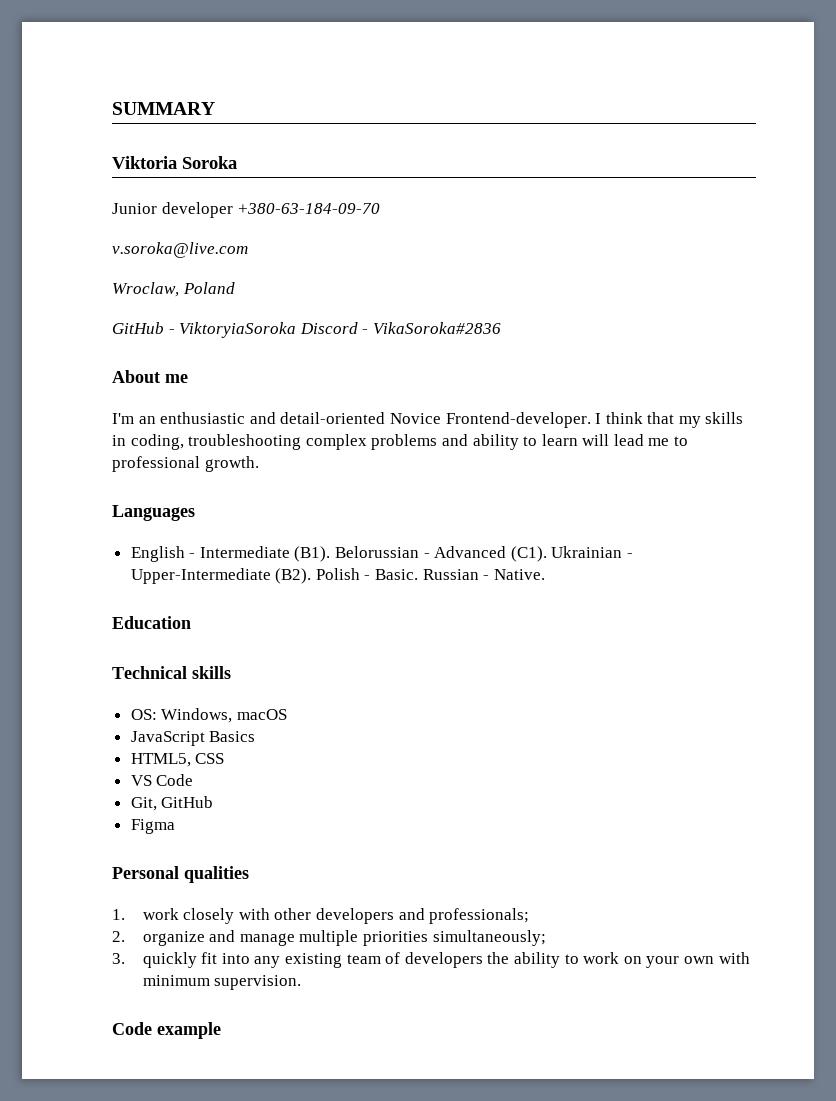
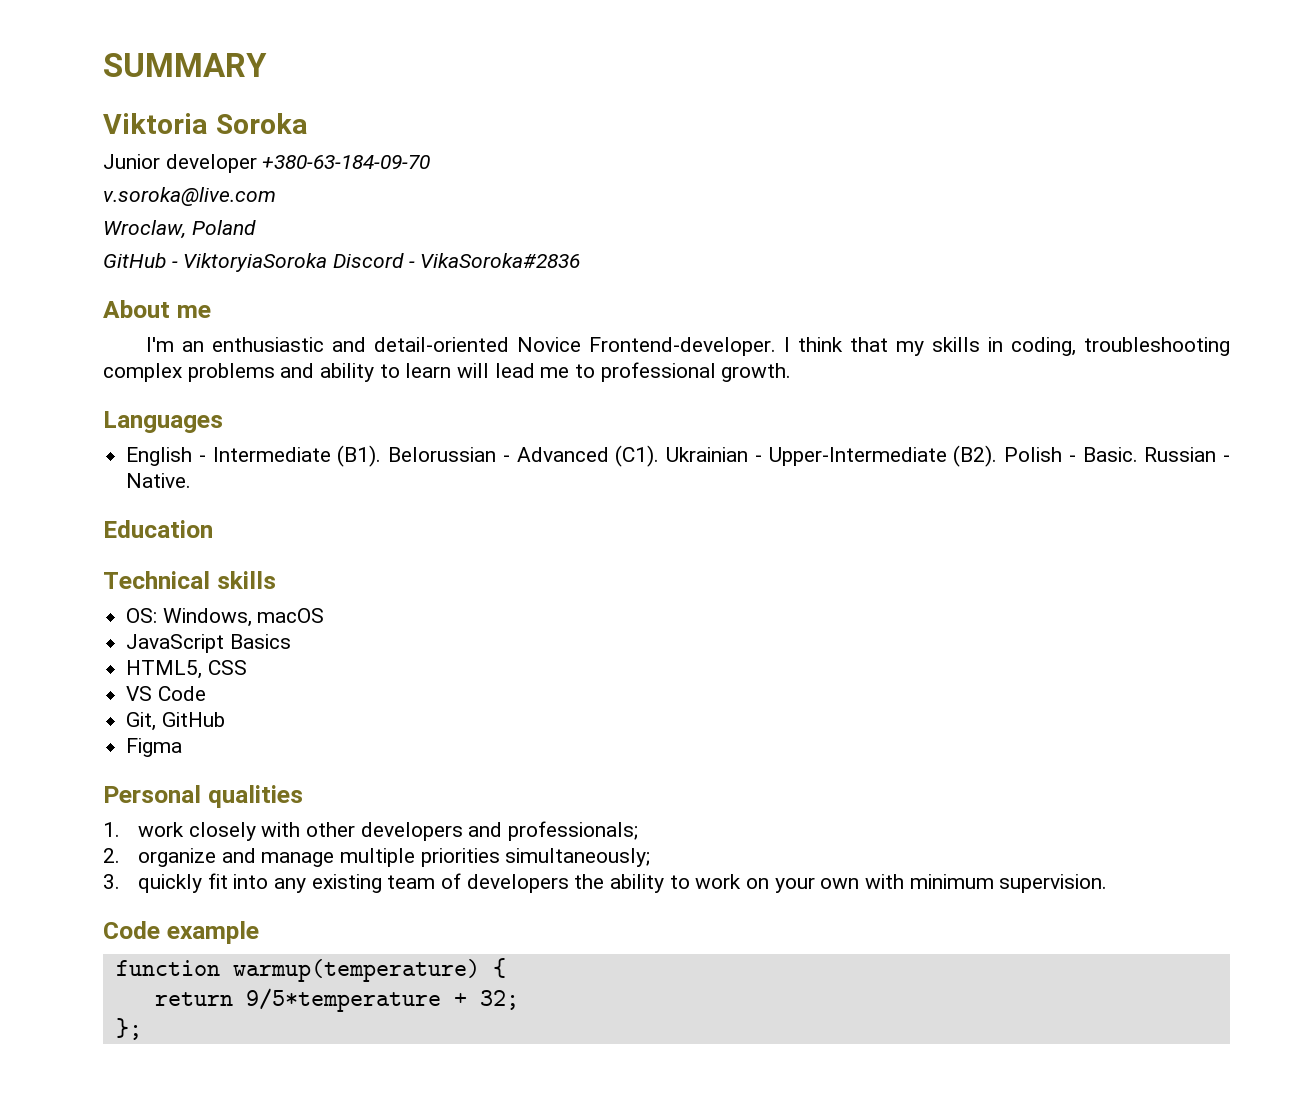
+ function warmup(temperature) {
+ return 9/5*temperature + 32;
+ };

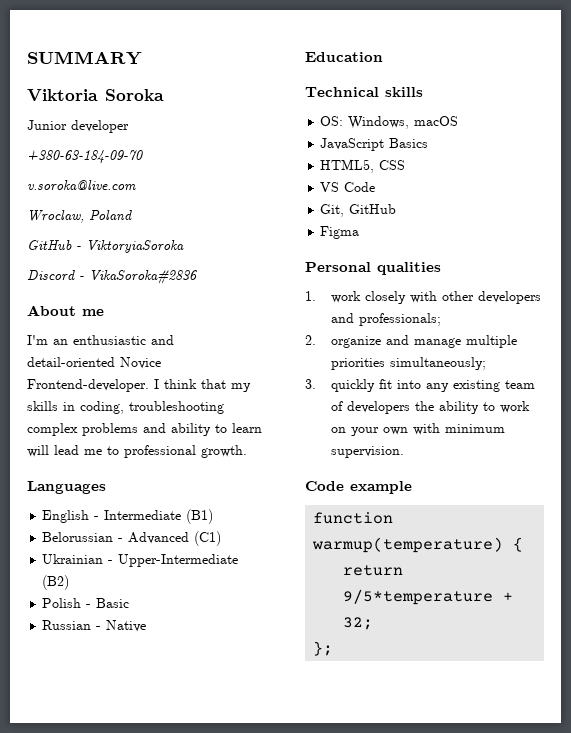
- Junior developer +380-63-184-09-70
+ Junior developer
+ +380-63-184-09-70
- GitHub - ViktoryiaSoroka Discord - VikaSoroka#2836
+ GitHub - ViktoryiaSoroka
+ Discord - VikaSoroka#2836
- English - Intermediate (B1). Belorussian - Advanced (C1). Ukrainian - Upper-Intermediate (B2). Polish - Basic. Russian - Native.
+ English - Intermediate (B1)
+ Belorussian - Advanced (C1)
+ Ukrainian - Upper-Intermediate (B2)
+ Polish - Basic
+ Russian - Native

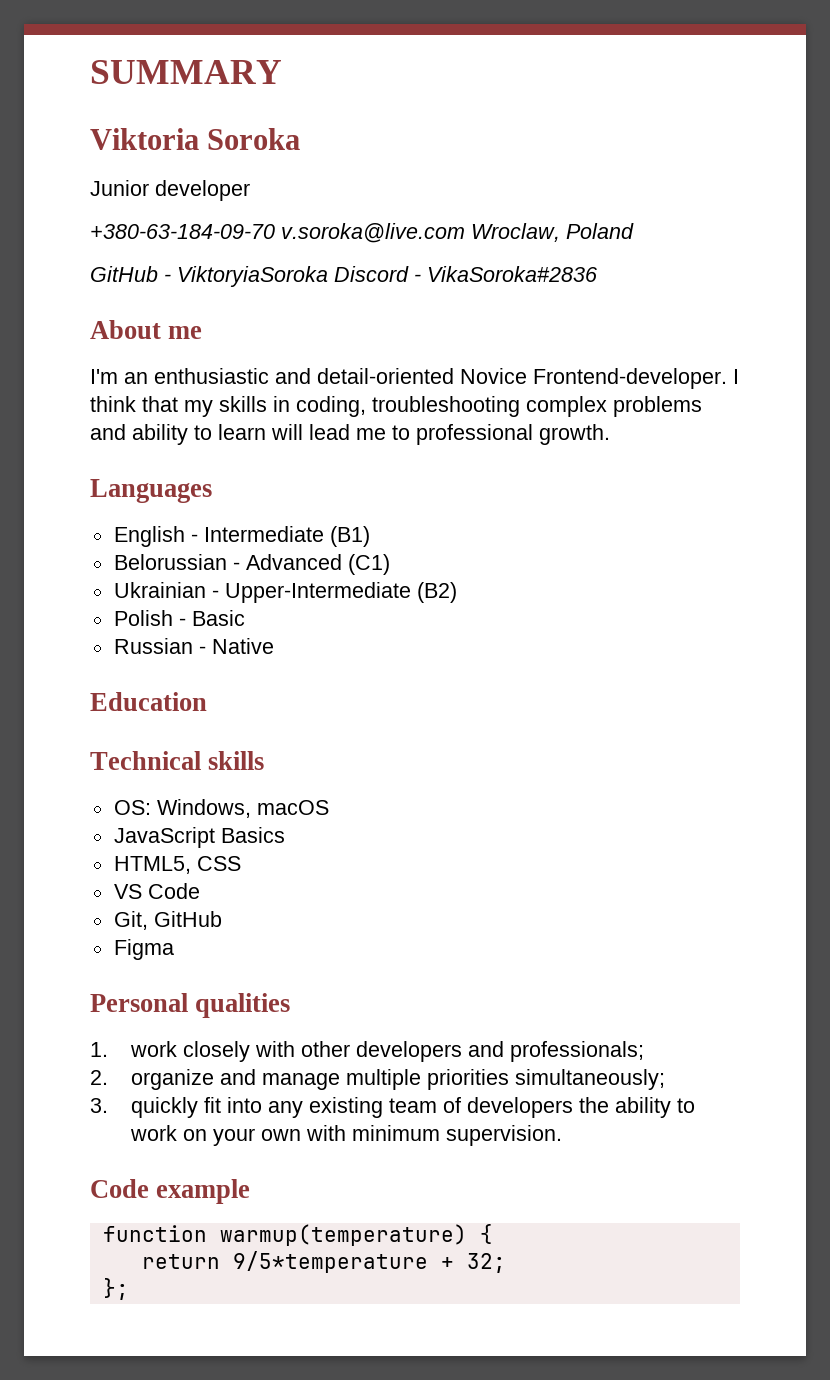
- +380-63-184-09-70
- v.soroka@live.com
- Wroclaw, Poland
+ +380-63-184-09-70 v.soroka@live.com Wroclaw, Poland
- GitHub - ViktoryiaSoroka
- Discord - VikaSoroka#2836
+ GitHub - ViktoryiaSoroka Discord - VikaSoroka#2836

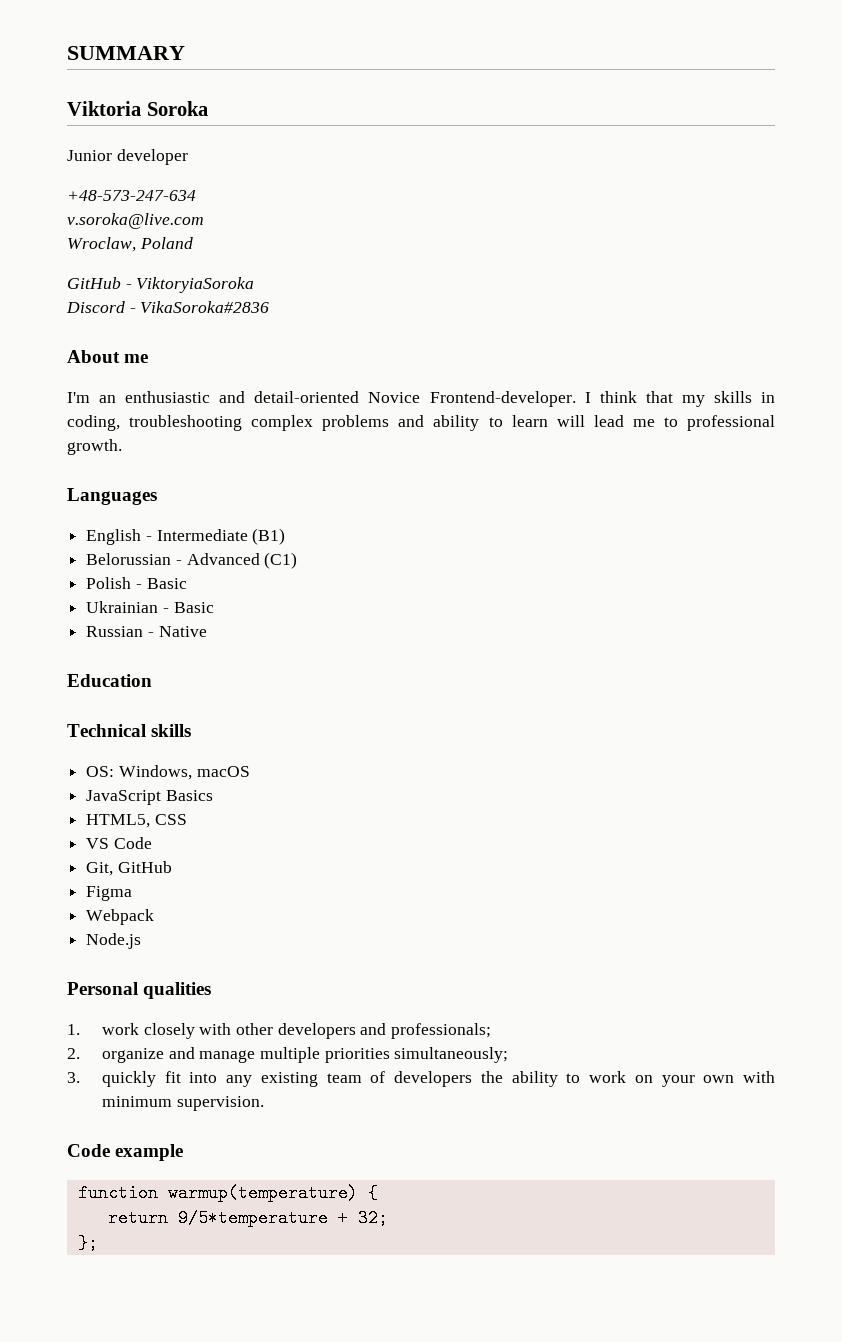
- +380-63-184-09-70 v.soroka@live.com Wroclaw, Poland
+ +48-573-247-634
+ v.soroka@live.com
+ Wroclaw, Poland
- GitHub - ViktoryiaSoroka Discord - VikaSoroka#2836
+ GitHub - ViktoryiaSoroka
+ Discord - VikaSoroka#2836
+ Polish - Basic
- Ukrainian - Upper-Intermediate (B2)
- Polish - Basic
+ Ukrainian - Basic
+ Webpack
+ Node.js

